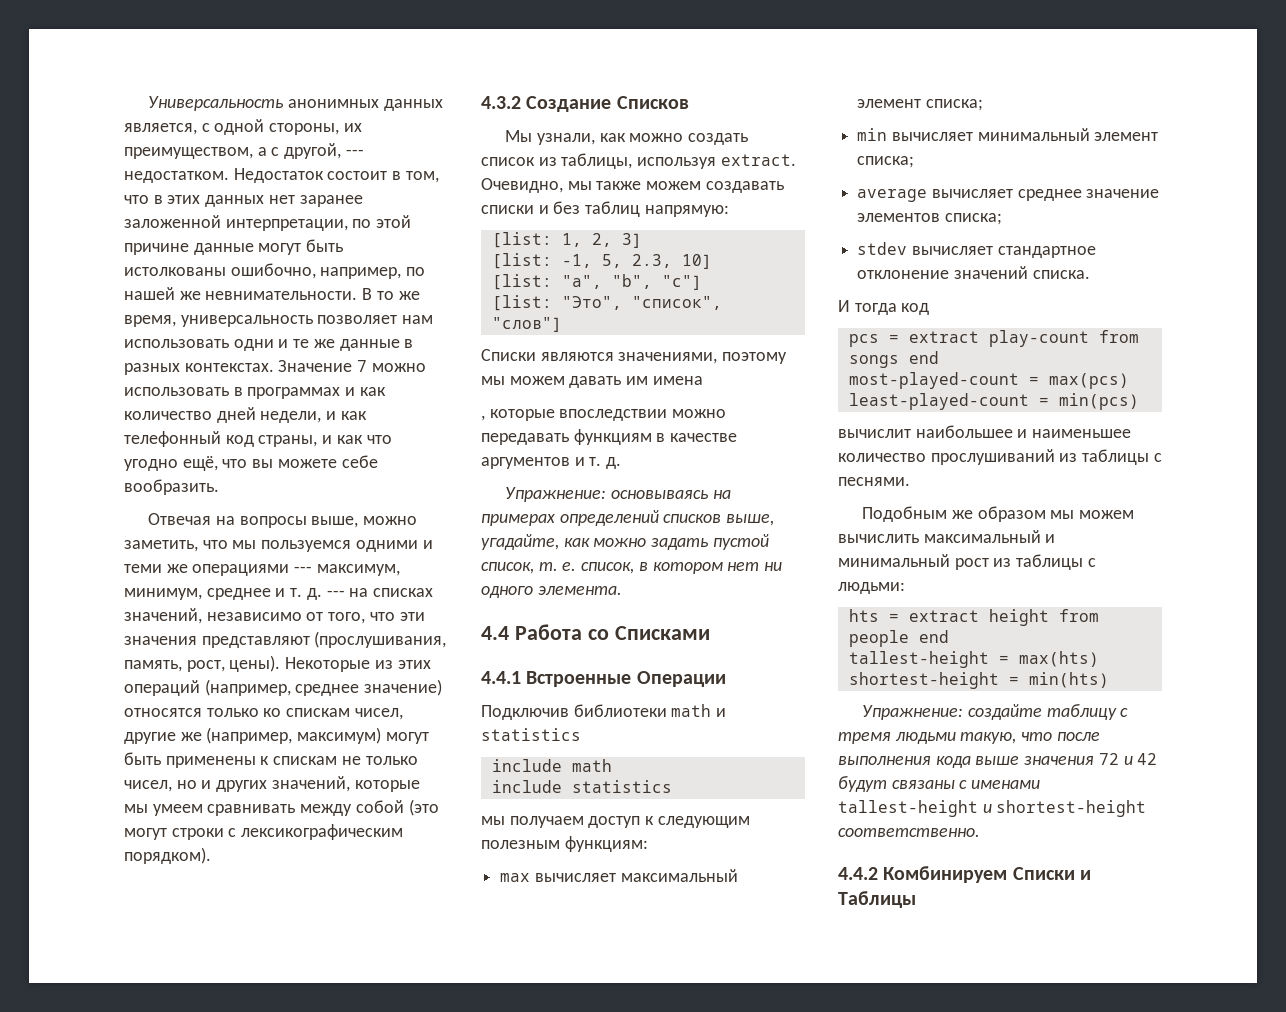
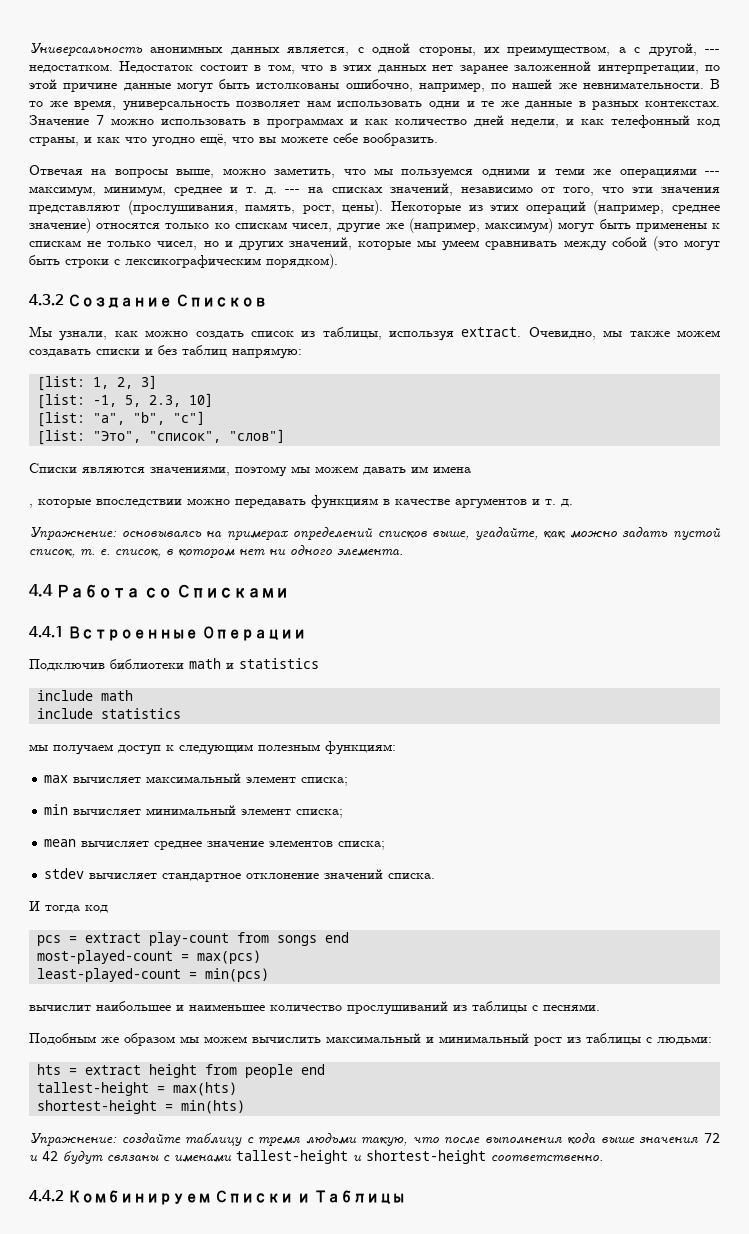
- Некоторые из этих операций (например, среднее значение) относятся только ко спискам чисел, другие же (например, максимум) могут быть применены к спискам не только чисел, но и других значений, которые мы умеем сравнивать между собой (это могут строки с лексикографическим порядком).
+ Некоторые из этих операций (например, среднее значение) относятся только ко спискам чисел, другие же (например, максимум) могут быть применены к спискам не только чисел, но и других значений, которые мы умеем сравнивать между собой (это могут быть строки с лексикографическим порядком).
- average вычисляет среднее значение элементов списка;
+ mean вычисляет среднее значение элементов списка;

